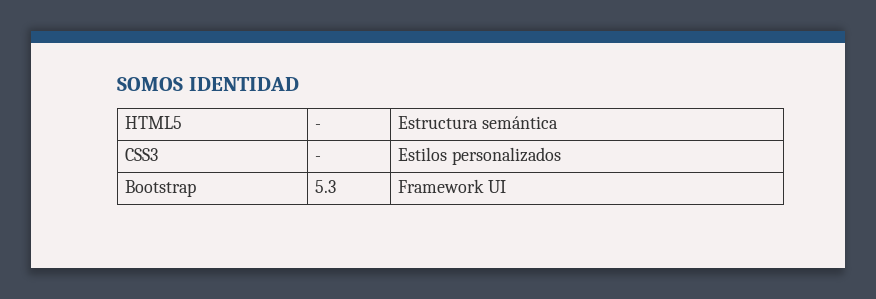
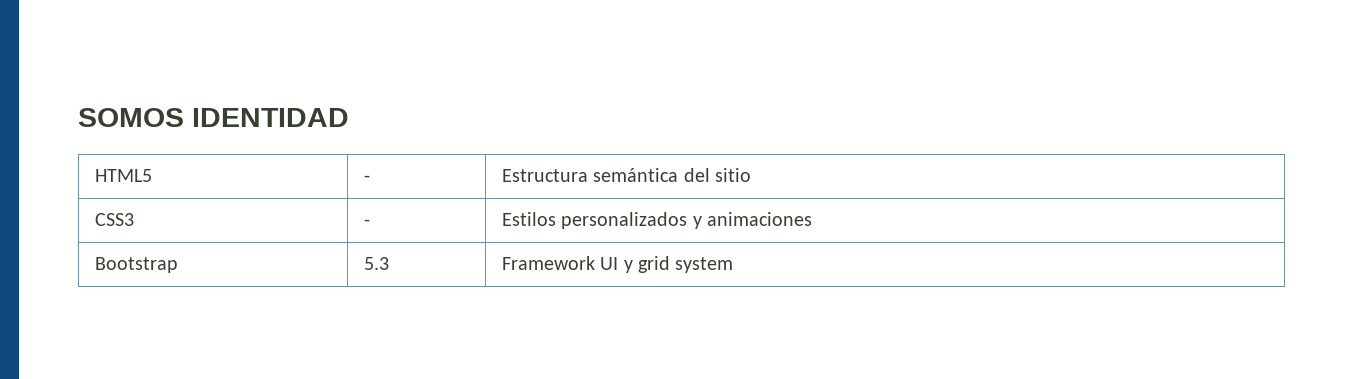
- HTML5 | - | Estructura semántica
+ HTML5 | - | Estructura semántica del sitio
- CSS3 | - | Estilos personalizados
+ CSS3 | - | Estilos personalizados y animaciones
- Bootstrap | 5.3 | Framework UI
+ Bootstrap | 5.3 | Framework UI y grid system

